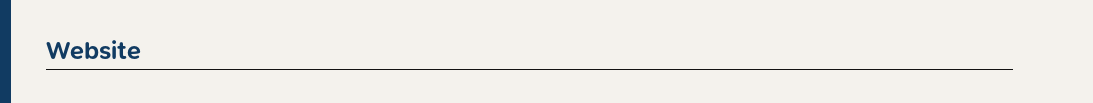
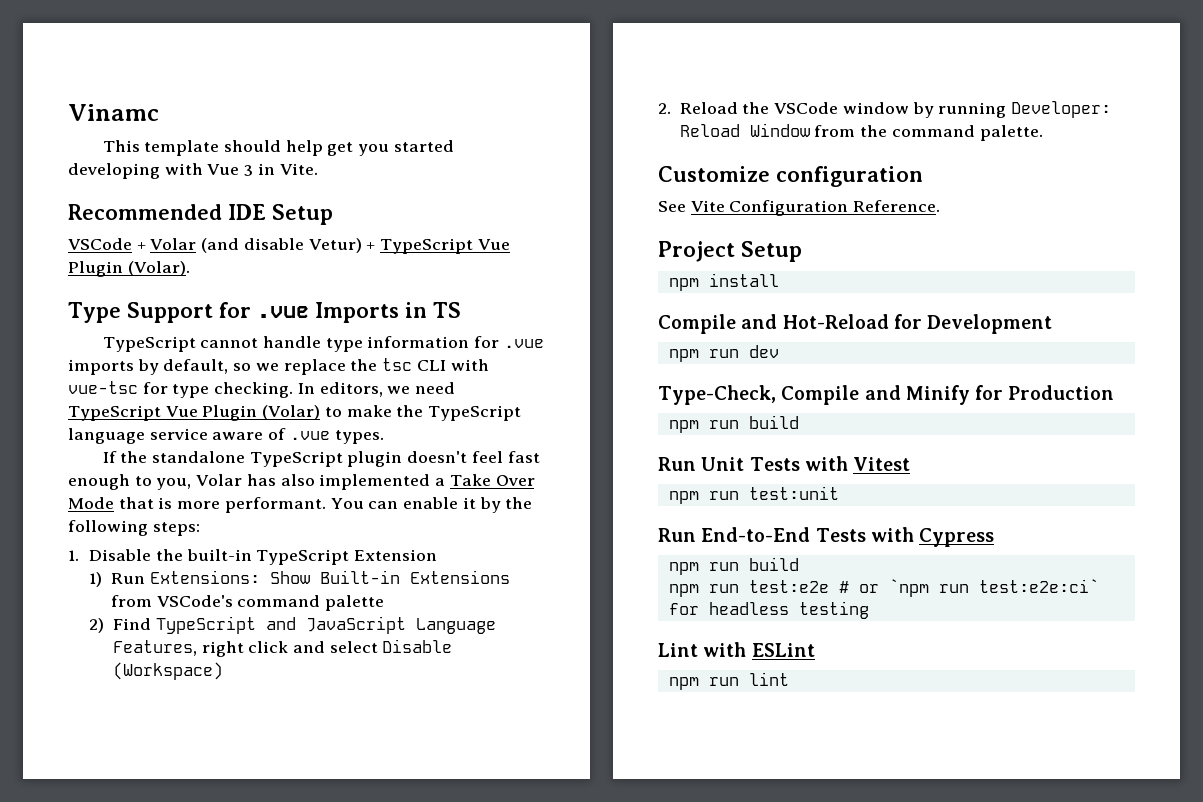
- Website
+ Vinamc
+ This template should help get you started developing with Vue 3 in Vite.
+ Recommended IDE Setup
+ VSCode + Volar (and disable Vetur) + TypeScript Vue Plugin (Volar).
+ Type Support for .vue Imports in TS
+ TypeScript cannot handle type information for .vue imports by default, so we replace the tsc CLI with vue-tsc for type checking. In editors, we need TypeScript Vue Plugin (Volar) to make the TypeScript language service aware of .vue types.
+ If the standalone TypeScript plugin doesn't feel fast enough to you, Volar has also implemented a Take Over Mode that is more performant. You can enable it by the following steps:
+ 1. Disable the built-in TypeScript Extension
+ 1) Run Extensions: Show Built-in Extensions from VSCode's command palette
+ 2) Find TypeScript and JavaScript Language Features, right click and select Disable (Workspace)
+ 2. Reload the VSCode window by running Developer: Reload Window from the command palette.
+ Customize configuration
+ See Vite Configuration Reference.
+ Project Setup
+ npm install
+ Compile and Hot-Reload for Development
+ npm run dev
+ Type-Check, Compile and Minify for Production
+ npm run build
+ Run Unit Tests with Vitest
+ npm run test:unit
+ Run End-to-End Tests with Cypress
+ npm run build
+ npm run test:e2e # or `npm run test:e2e:ci` for headless testing
+ Lint with ESLint
+ npm run lint

